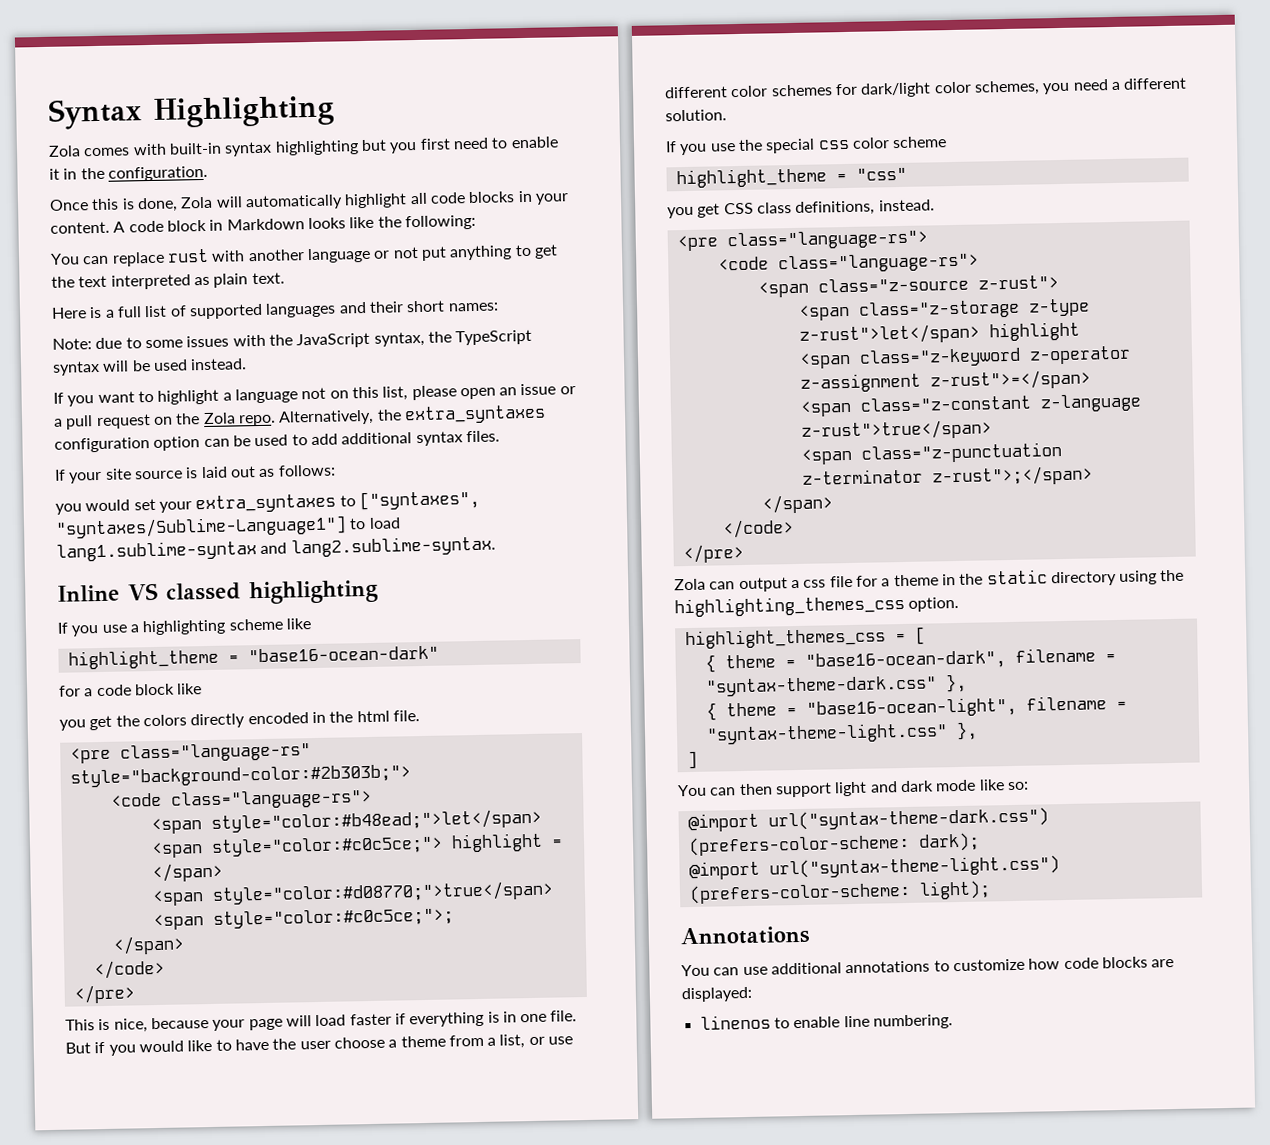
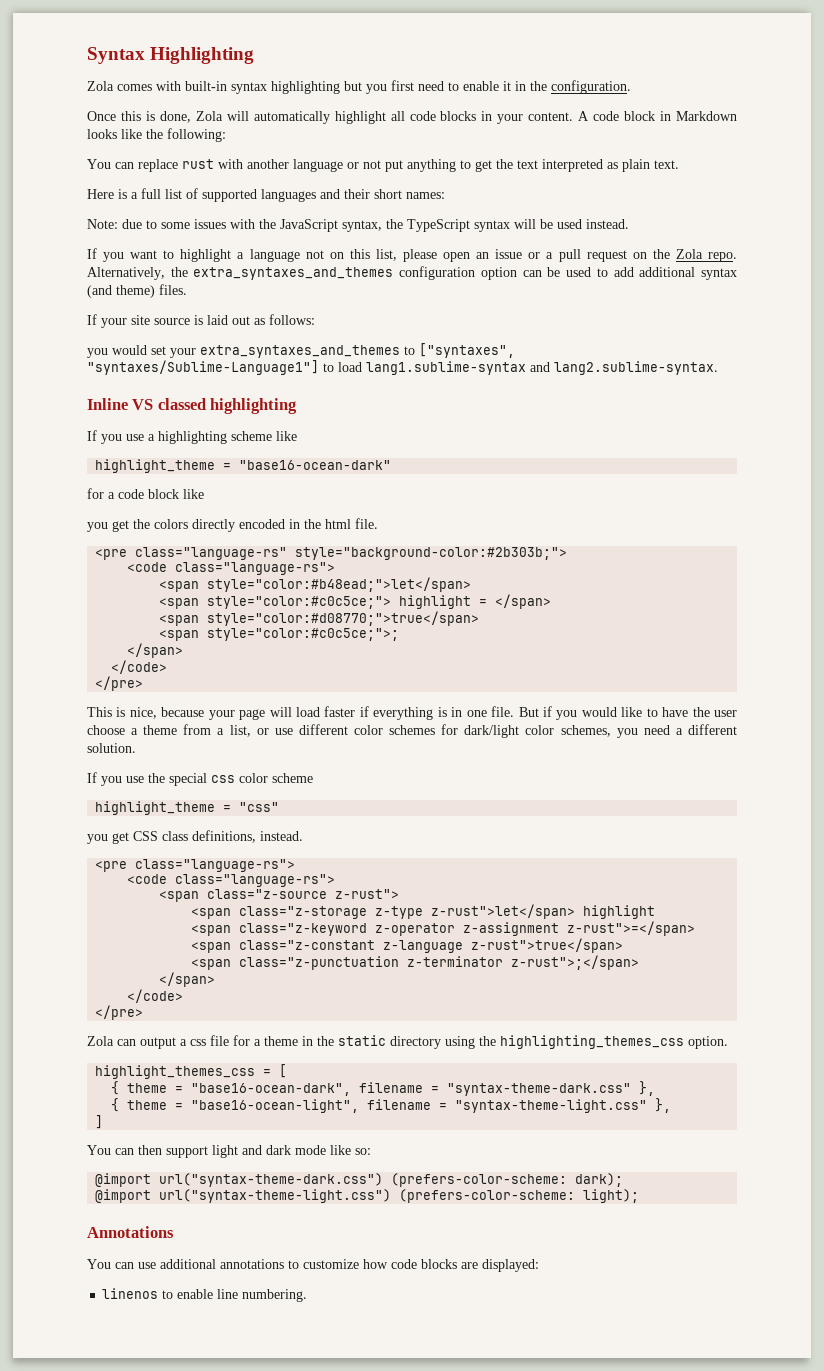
- Alternatively, the extra_syntaxes configuration option can be used to add additional syntax files.
+ Alternatively, the extra_syntaxes_and_themes configuration option can be used to add additional syntax (and theme) files.
- you would set your extra_syntaxes to ["syntaxes", "syntaxes/Sublime-Language1"] to load lang1.sublime-syntax and lang2.sublime-syntax.
+ you would set your extra_syntaxes_and_themes to ["syntaxes", "syntaxes/Sublime-Language1"] to load lang1.sublime-syntax and lang2.sublime-syntax.

